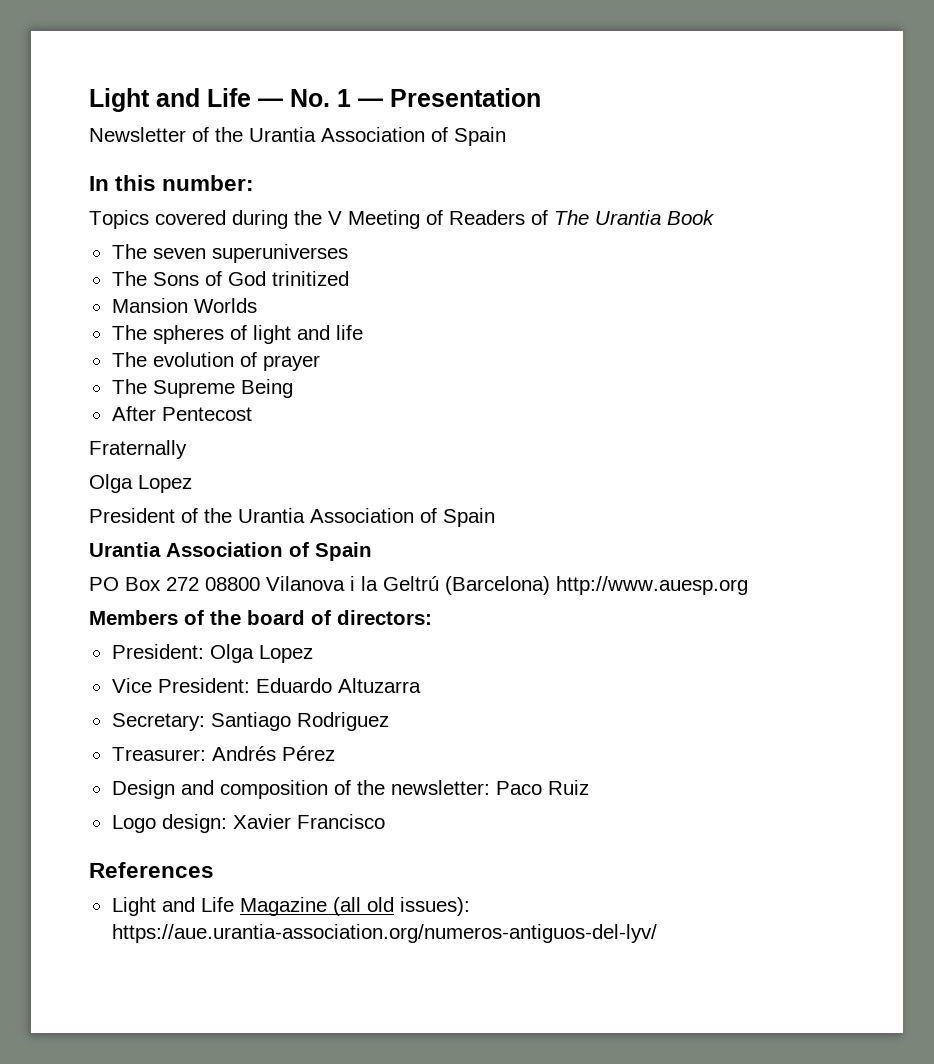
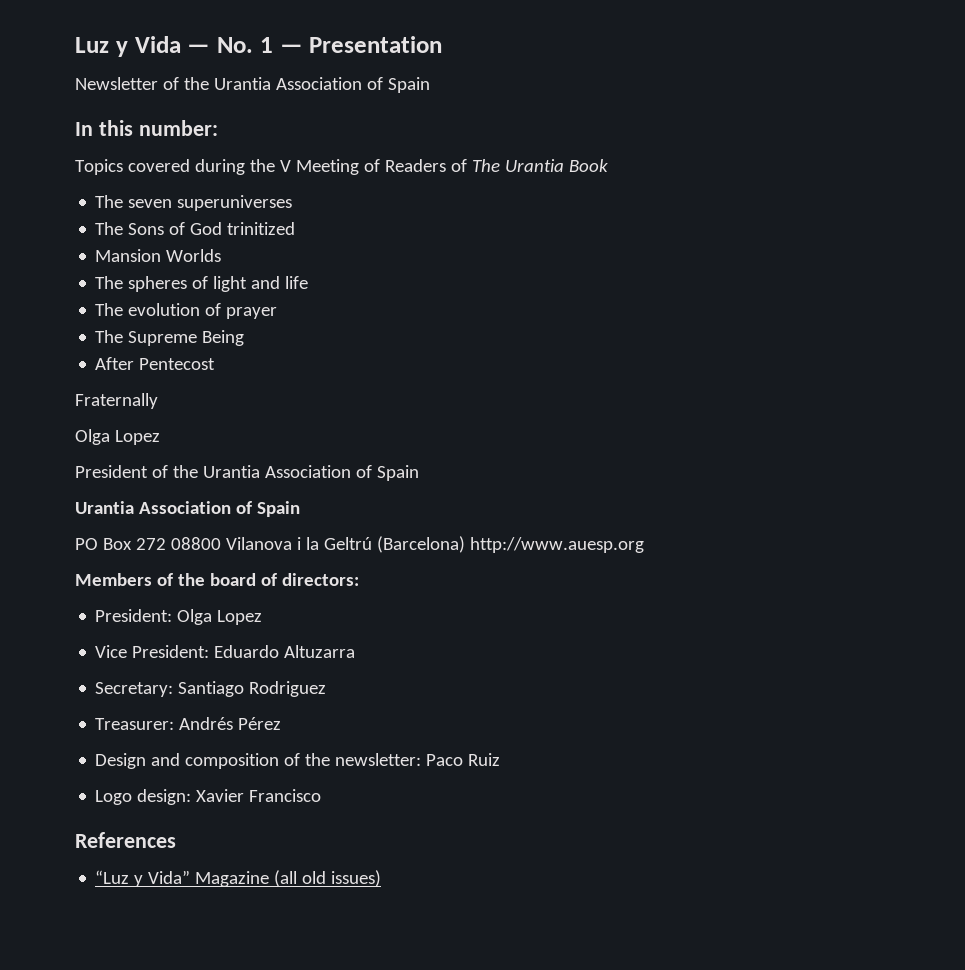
- Light and Life — No. 1 — Presentation
+ Luz y Vida — No. 1 — Presentation
- Light and Life Magazine (all old issues): https://aue.urantia-association.org/numeros-antiguos-del-lyv/
+ “Luz y Vida” Magazine (all old issues)

